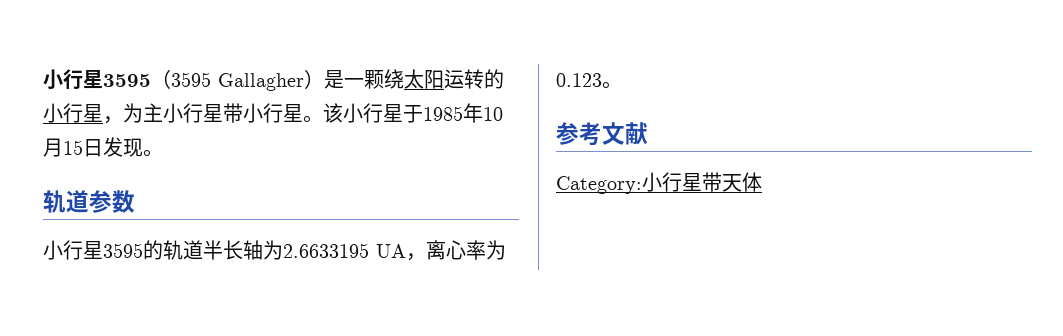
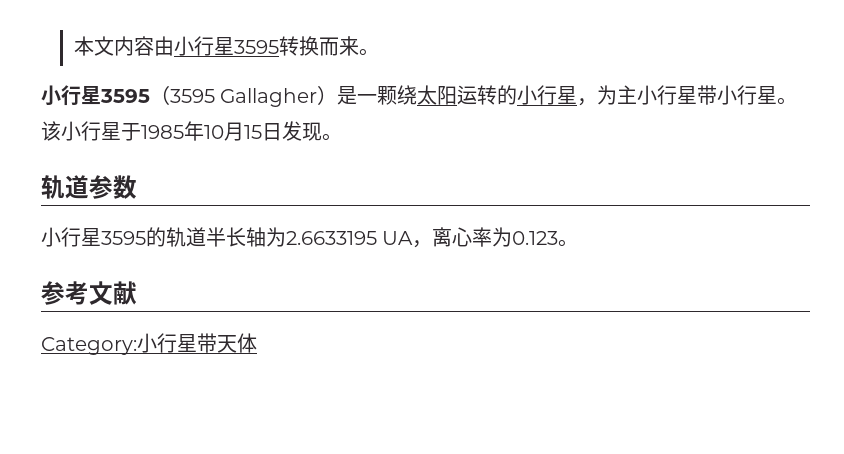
+ 本文内容由小行星3595转换而来。

